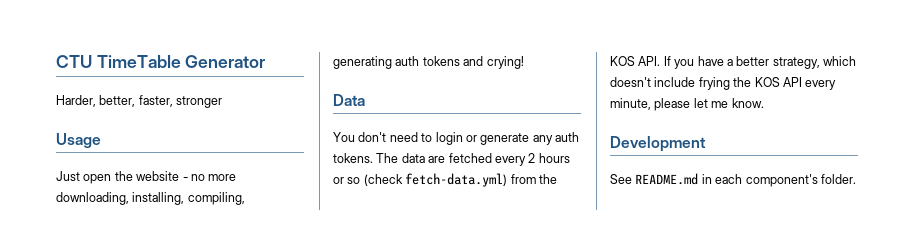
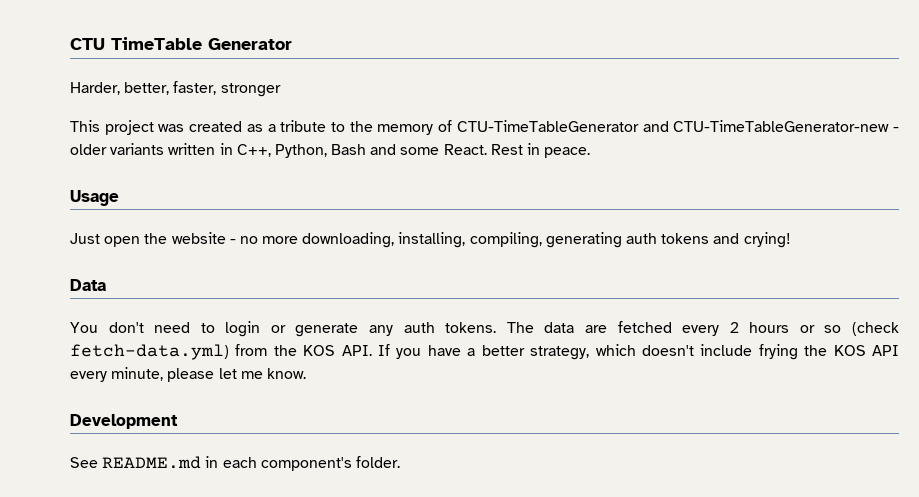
+ This project was created as a tribute to the memory of CTU-TimeTableGenerator and CTU-TimeTableGenerator-new - older variants written in C++, Python, Bash and some React. Rest in peace.

